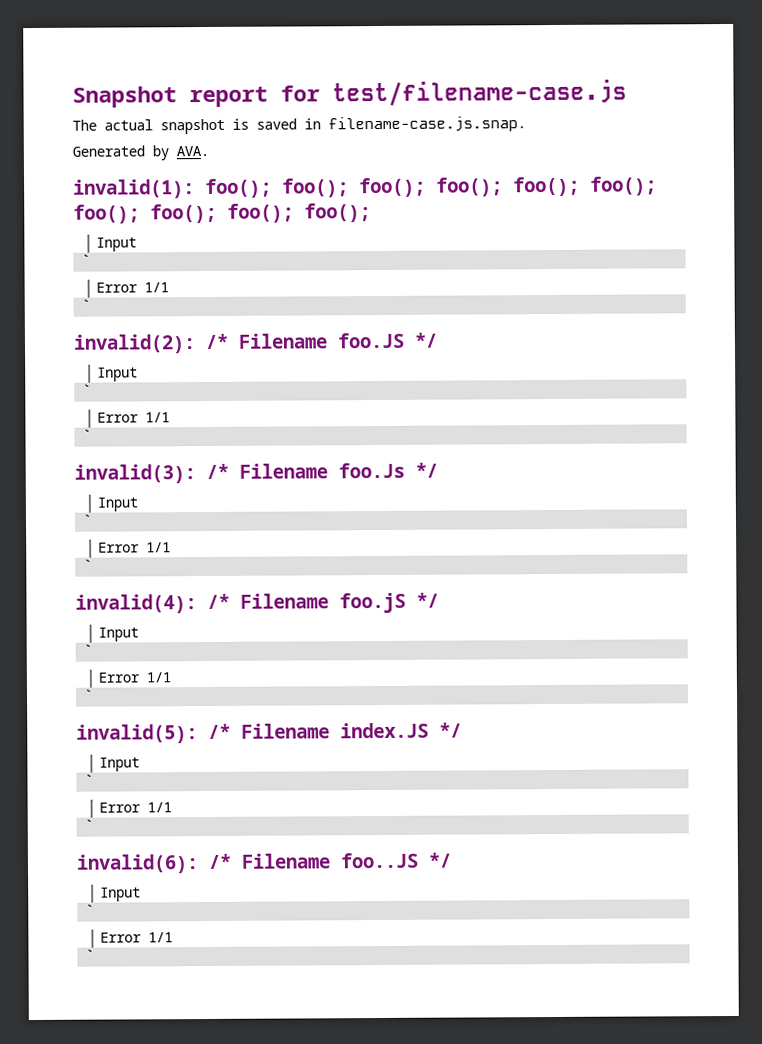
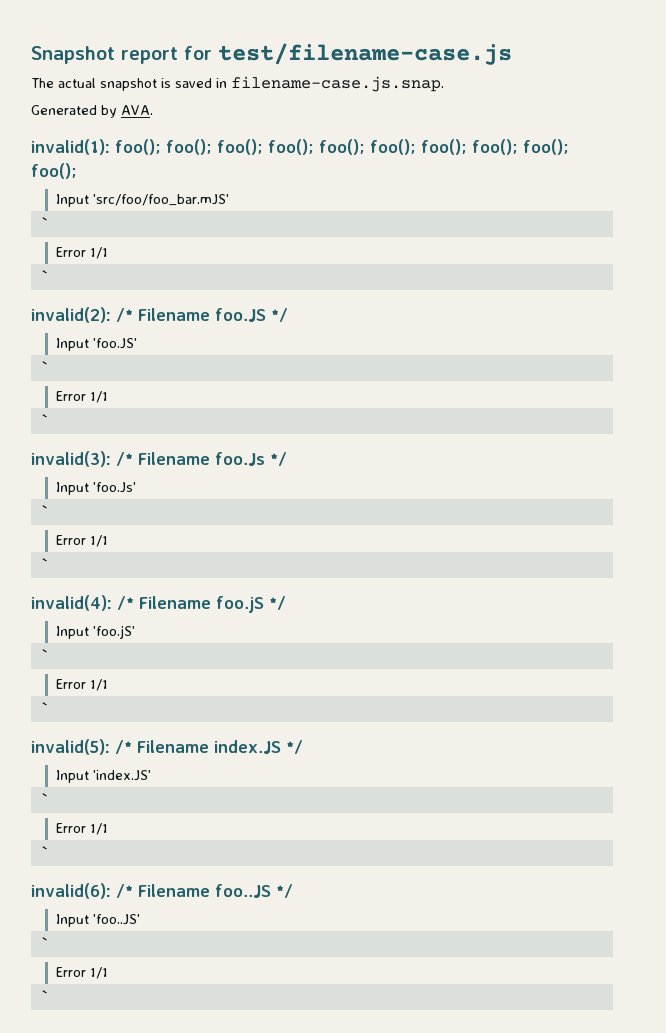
  invalid(1): foo(); foo(); foo(); foo(); foo(); foo(); foo(); foo(); foo(); foo();
- Input
+ Input 'src/foo/foo_bar.mJS'
  invalid(2): /* Filename foo.JS */
- Input
+ Input 'foo.JS'
  invalid(3): /* Filename foo.Js */
- Input
+ Input 'foo.Js'
  invalid(4): /* Filename foo.jS */
- Input
+ Input 'foo.jS'
  invalid(5): /* Filename index.JS */
- Input
+ Input 'index.JS'
  invalid(6): /* Filename foo..JS */
- Input
+ Input 'foo..JS'

